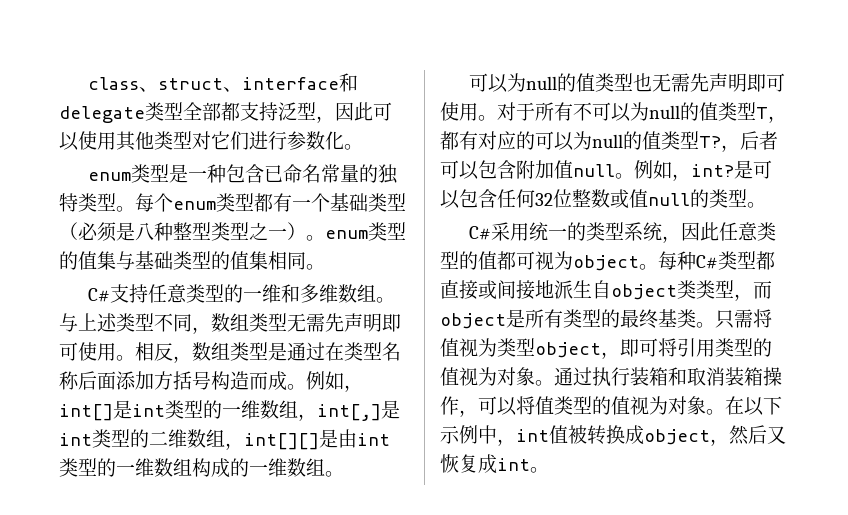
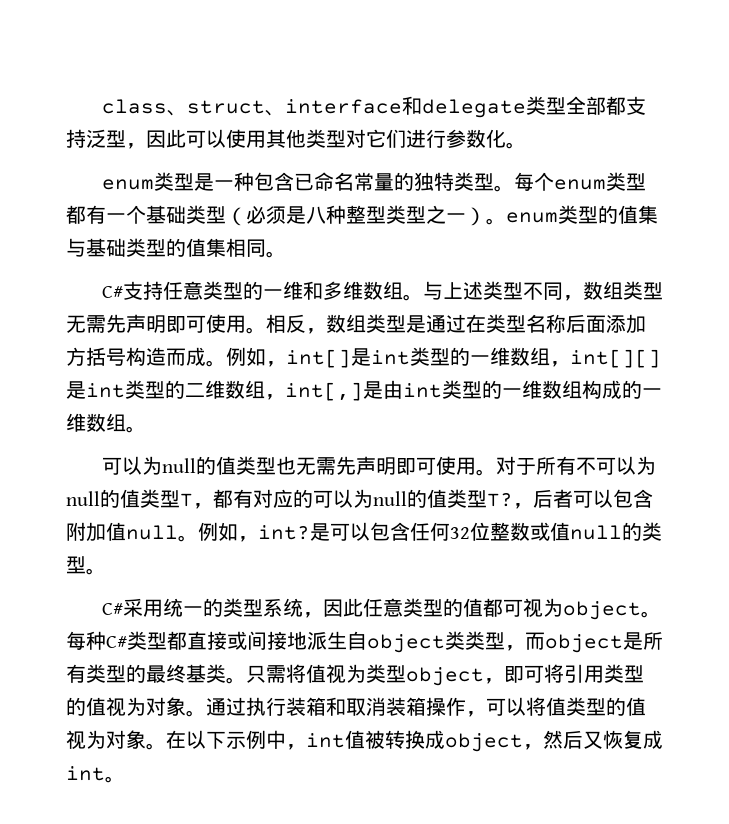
- 例如，int[]是int类型的一维数组，int[,]是int类型的二维数组，int[][]是由int类型的一维数组构成的一维数组。
+ 例如，int[]是int类型的一维数组，int[][]是int类型的二维数组，int[,]是由int类型的一维数组构成的一维数组。

